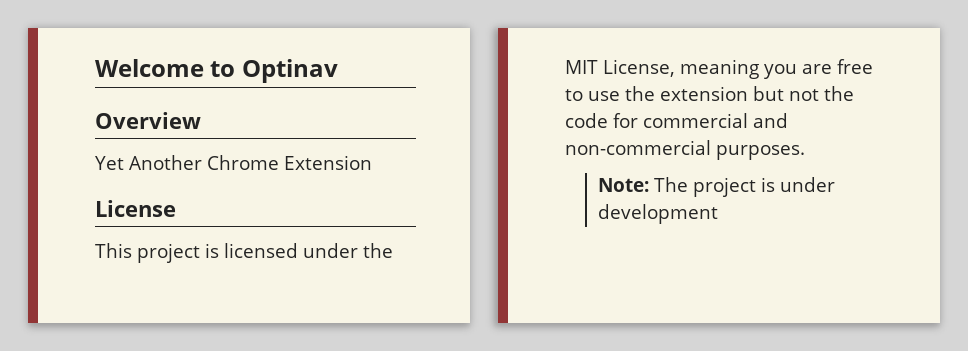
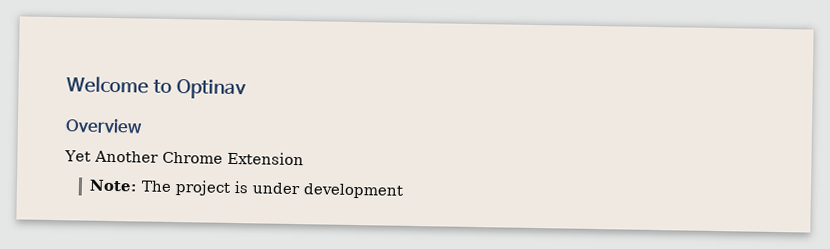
- License
- This project is licensed under the MIT License, meaning you are free to use the extension but not the code for commercial and non-commercial purposes.

